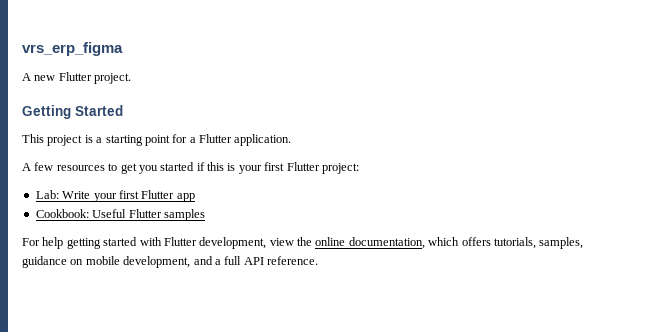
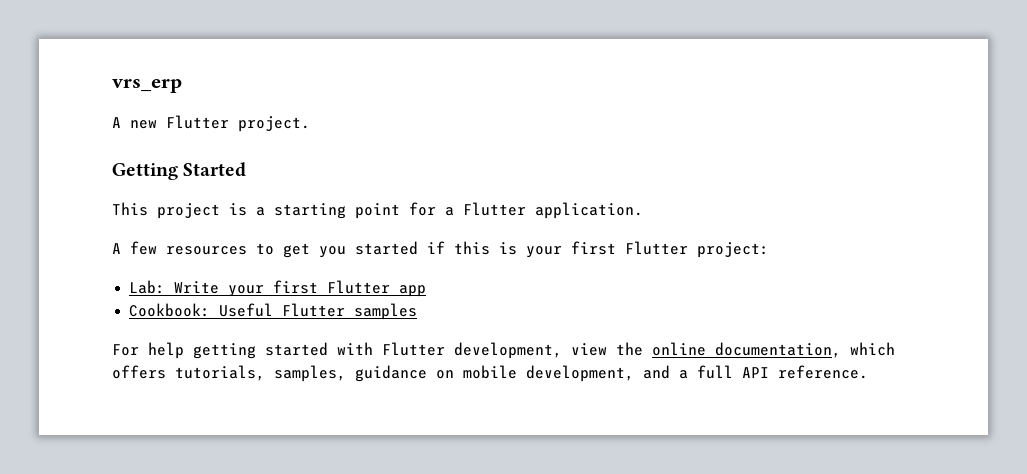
- vrs_erp_figma
+ vrs_erp

